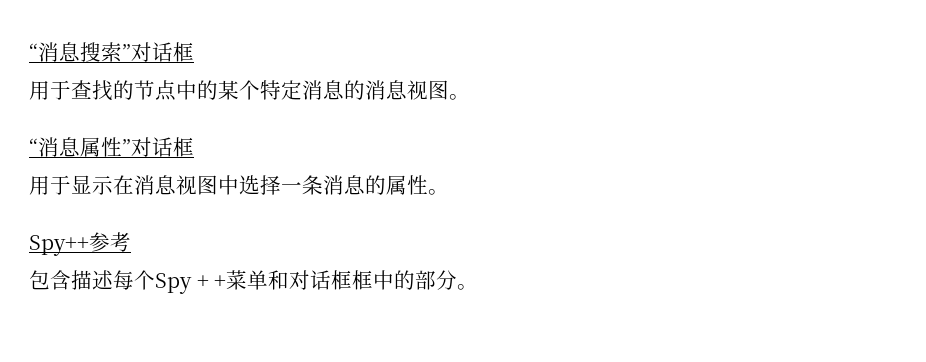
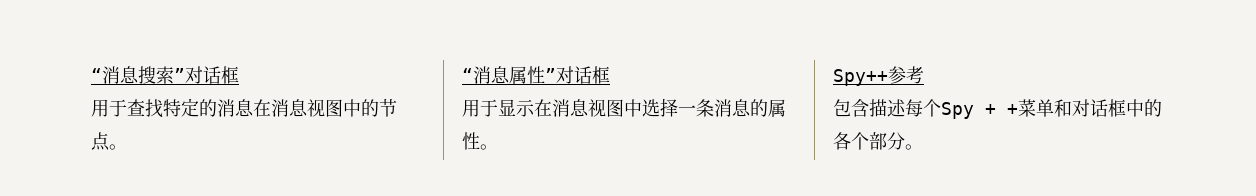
- 用于查找的节点中的某个特定消息的消息视图。
+ 用于查找特定的消息在消息视图中的节点。
- 包含描述每个Spy + +菜单和对话框框中的部分。
+ 包含描述每个Spy + +菜单和对话框中的各个部分。

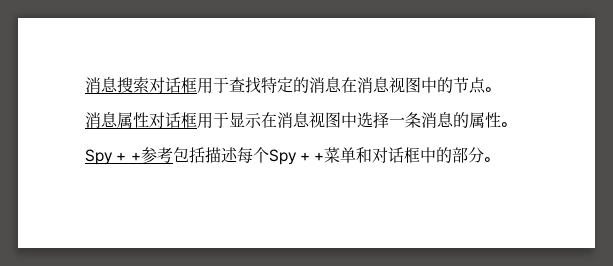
- “消息搜索”对话框
- 用于查找特定的消息在消息视图中的节点。
+ 消息搜索对话框用于查找特定的消息在消息视图中的节点。
- “消息属性”对话框
- 用于显示在消息视图中选择一条消息的属性。
+ 消息属性对话框用于显示在消息视图中选择一条消息的属性。
- Spy++参考
- 包含描述每个Spy + +菜单和对话框中的各个部分。
+ Spy + +参考包括描述每个Spy + +菜单和对话框中的部分。

